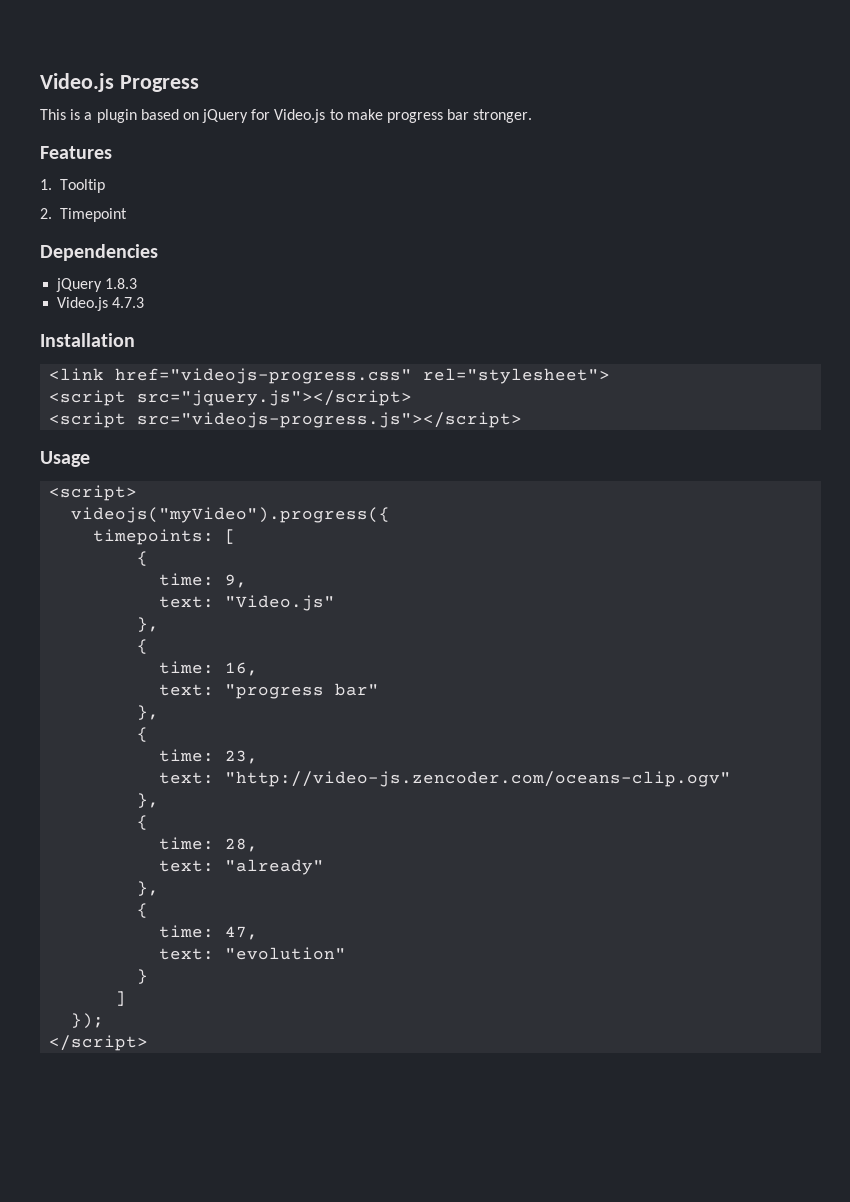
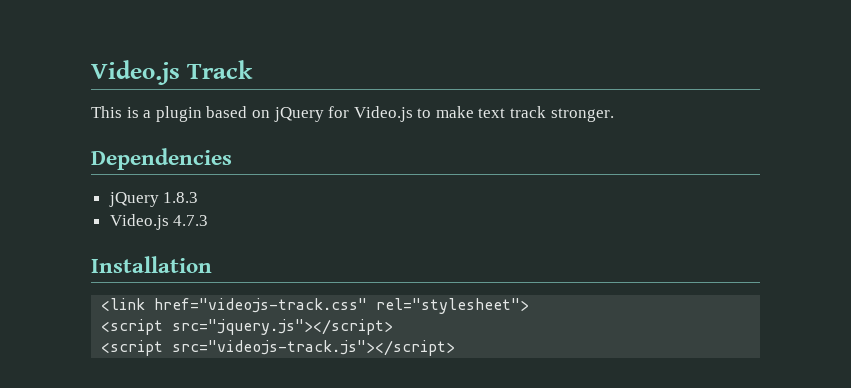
- Video.js Progress
+ Video.js Track
- This is a plugin based on jQuery for Video.js to make progress bar stronger.
+ This is a plugin based on jQuery for Video.js to make text track stronger.
- Features
- 1. Tooltip
- 2. Timepoint
- <link href="videojs-progress.css" rel="stylesheet">
+ <link href="videojs-track.css" rel="stylesheet">
- <script src="videojs-progress.js"></script>
- Usage
- <script>
- videojs("myVideo").progress({
- timepoints: [
- {
- time: 9,
- text: "Video.js"
- },
- {
- time: 16,
- text: "progress bar"
- },
- {
- time: 23,
- text: "http://video-js.zencoder.com/oceans-clip.ogv"
- },
- {
- time: 28,
- text: "already"
- },
- {
- time: 47,
- text: "evolution"
- }
- ]
- });
- </script>
+ <script src="videojs-track.js"></script>

